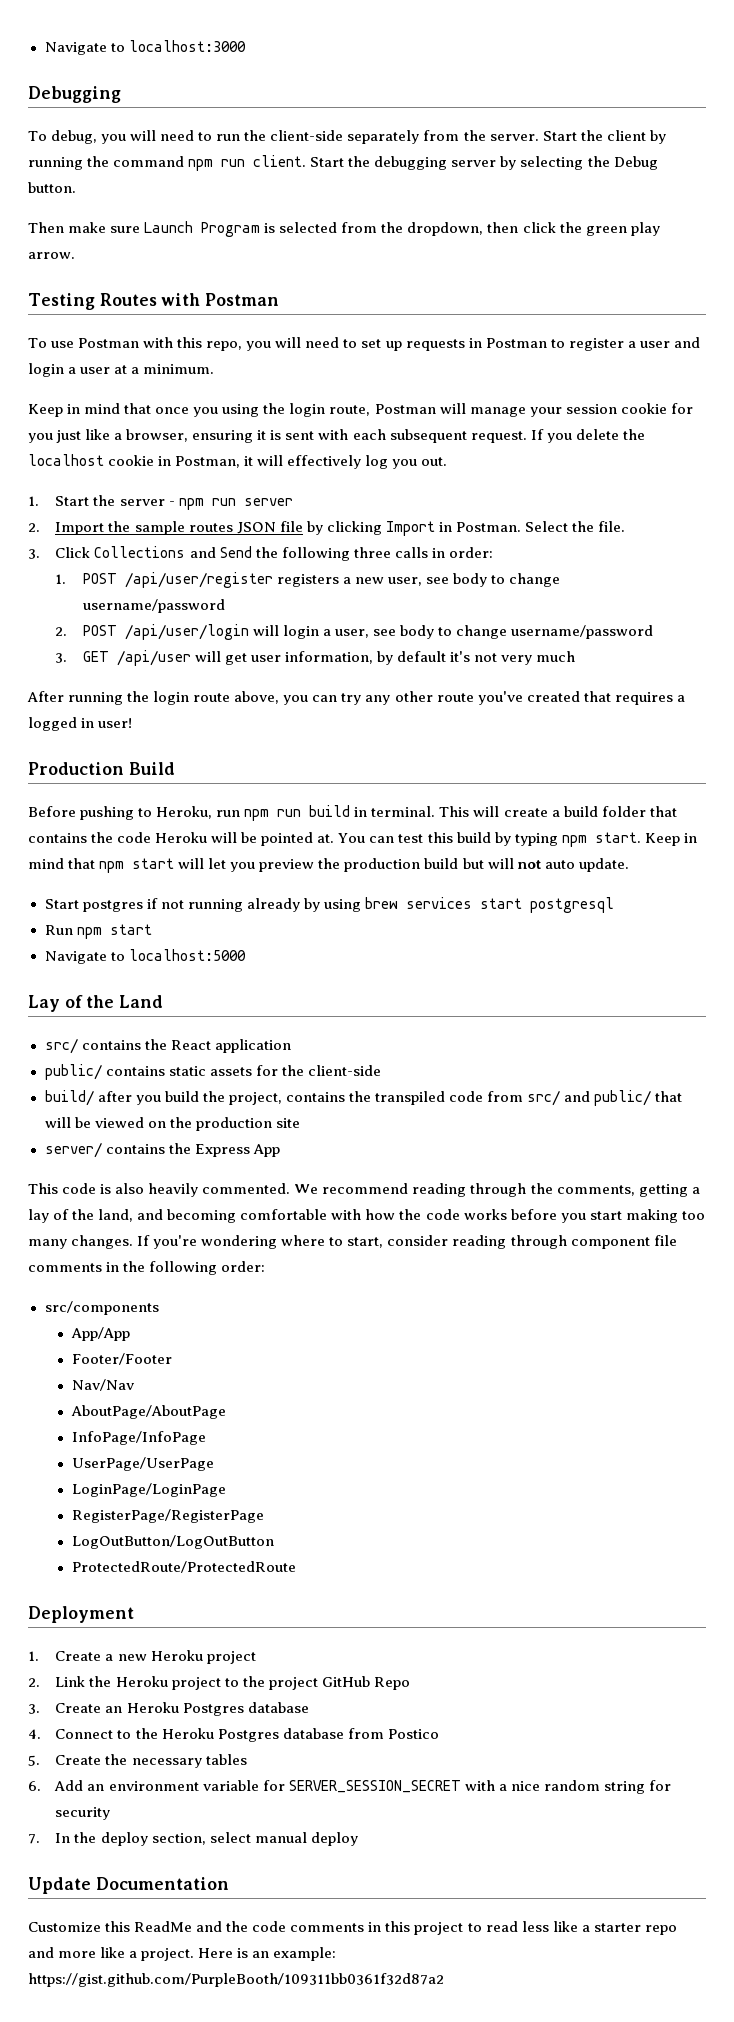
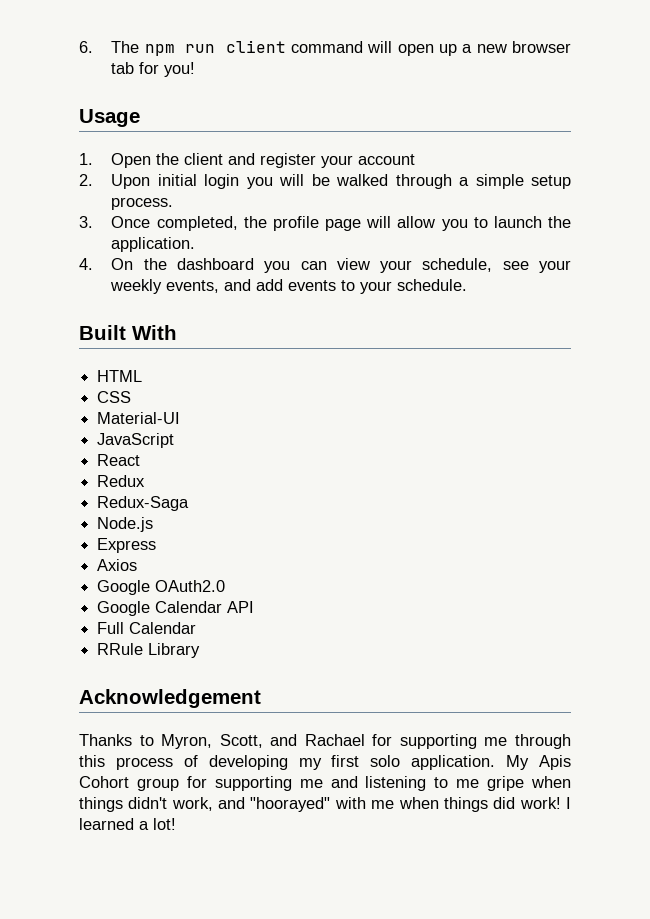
- Navigate to localhost:3000
- Debugging
- To debug, you will need to run the client-side separately from the server. Start the client by running the command npm run client. Start the debugging server by selecting the Debug button.
- Then make sure Launch Program is selected from the dropdown, then click the green play arrow.
- Testing Routes with Postman
- To use Postman with this repo, you will need to set up requests in Postman to register a user and login a user at a minimum.
- Keep in mind that once you using the login route, Postman will manage your session cookie for you just like a browser, ensuring it is sent with each subsequent request. If you delete the localhost cookie in Postman, it will effectively log you out.
- 1. Start the server - npm run server
- 2. Import the sample routes JSON file by clicking Import in Postman. Select the file.
- 3. Click Collections and Send the following three calls in order:
- 1. POST /api/user/register registers a new user, see body to change username/password
- 2. POST /api/user/login will login a user, see body to change username/password
- 3. GET /api/user will get user information, by default it's not very much
- After running the login route above, you can try any other route you've created that requires a logged in user!
- Production Build
- Before pushing to Heroku, run npm run build in terminal. This will create a build folder that contains the code Heroku will be pointed at. You can test this build by typing npm start. Keep in mind that npm start will let you preview the production build but will not auto update.
- Start postgres if not running already by using brew services start postgresql
- Run npm start
- Navigate to localhost:5000
- Lay of the Land
- src/ contains the React application
- public/ contains static assets for the client-side
- build/ after you build the project, contains the transpiled code from src/ and public/ that will be viewed on the production site
- server/ contains the Express App
- This code is also heavily commented. We recommend reading through the comments, getting a lay of the land, and becoming comfortable with how the code works before you start making too many changes. If you're wondering where to start, consider reading through component file comments in the following order:
- src/components
- App/App
- Footer/Footer
- Nav/Nav
- AboutPage/AboutPage
- InfoPage/InfoPage
- UserPage/UserPage
- LoginPage/LoginPage
- RegisterPage/RegisterPage
- LogOutButton/LogOutButton
- ProtectedRoute/ProtectedRoute
- Deployment
- 1. Create a new Heroku project
- 2. Link the Heroku project to the project GitHub Repo
- 3. Create an Heroku Postgres database
- 4. Connect to the Heroku Postgres database from Postico
- 5. Create the necessary tables
- 6. Add an environment variable for SERVER_SESSION_SECRET with a nice random string for security
- 7. In the deploy section, select manual deploy
- Update Documentation
- Customize this ReadMe and the code comments in this project to read less like a starter repo and more like a project. Here is an example: https://gist.github.com/PurpleBooth/109311bb0361f32d87a2
+ 6. The npm run client command will open up a new browser tab for you!
+ Usage
+ 1. Open the client and register your account
+ 2. Upon initial login you will be walked through a simple setup process.
+ 3. Once completed, the profile page will allow you to launch the application.
+ 4. On the dashboard you can view your schedule, see your weekly events, and add events to your schedule.
+ Built With
+ HTML
+ CSS
+ Material-UI
+ JavaScript
+ React
+ Redux
+ Redux-Saga
+ Node.js
+ Express
+ Axios
+ Google OAuth2.0
+ Google Calendar API
+ Full Calendar
+ RRule Library
+ Acknowledgement
+ Thanks to Myron, Scott, and Rachael for supporting me through this process of developing my first solo application. My Apis Cohort group for supporting me and listening to me gripe when things didn't work, and "hoorayed" with me when things did work! I learned a lot!

